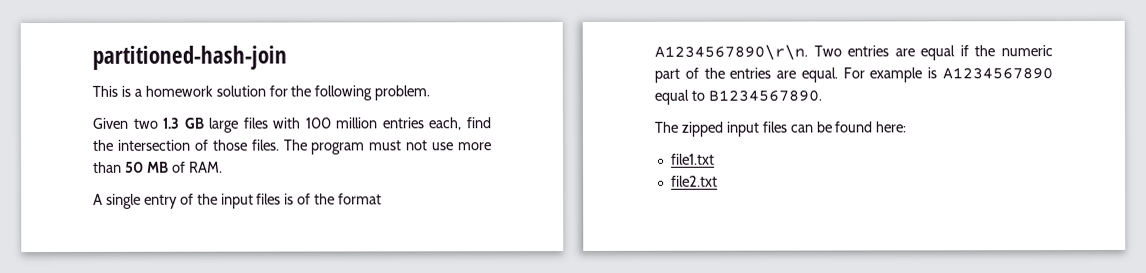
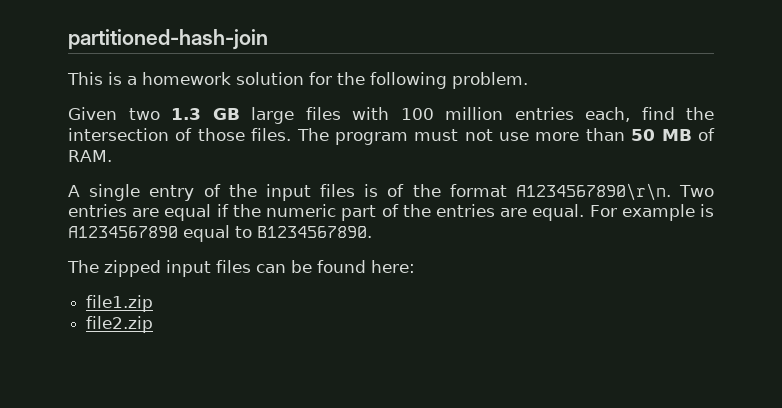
- file1.txt
- file2.txt
+ file1.zip
+ file2.zip

